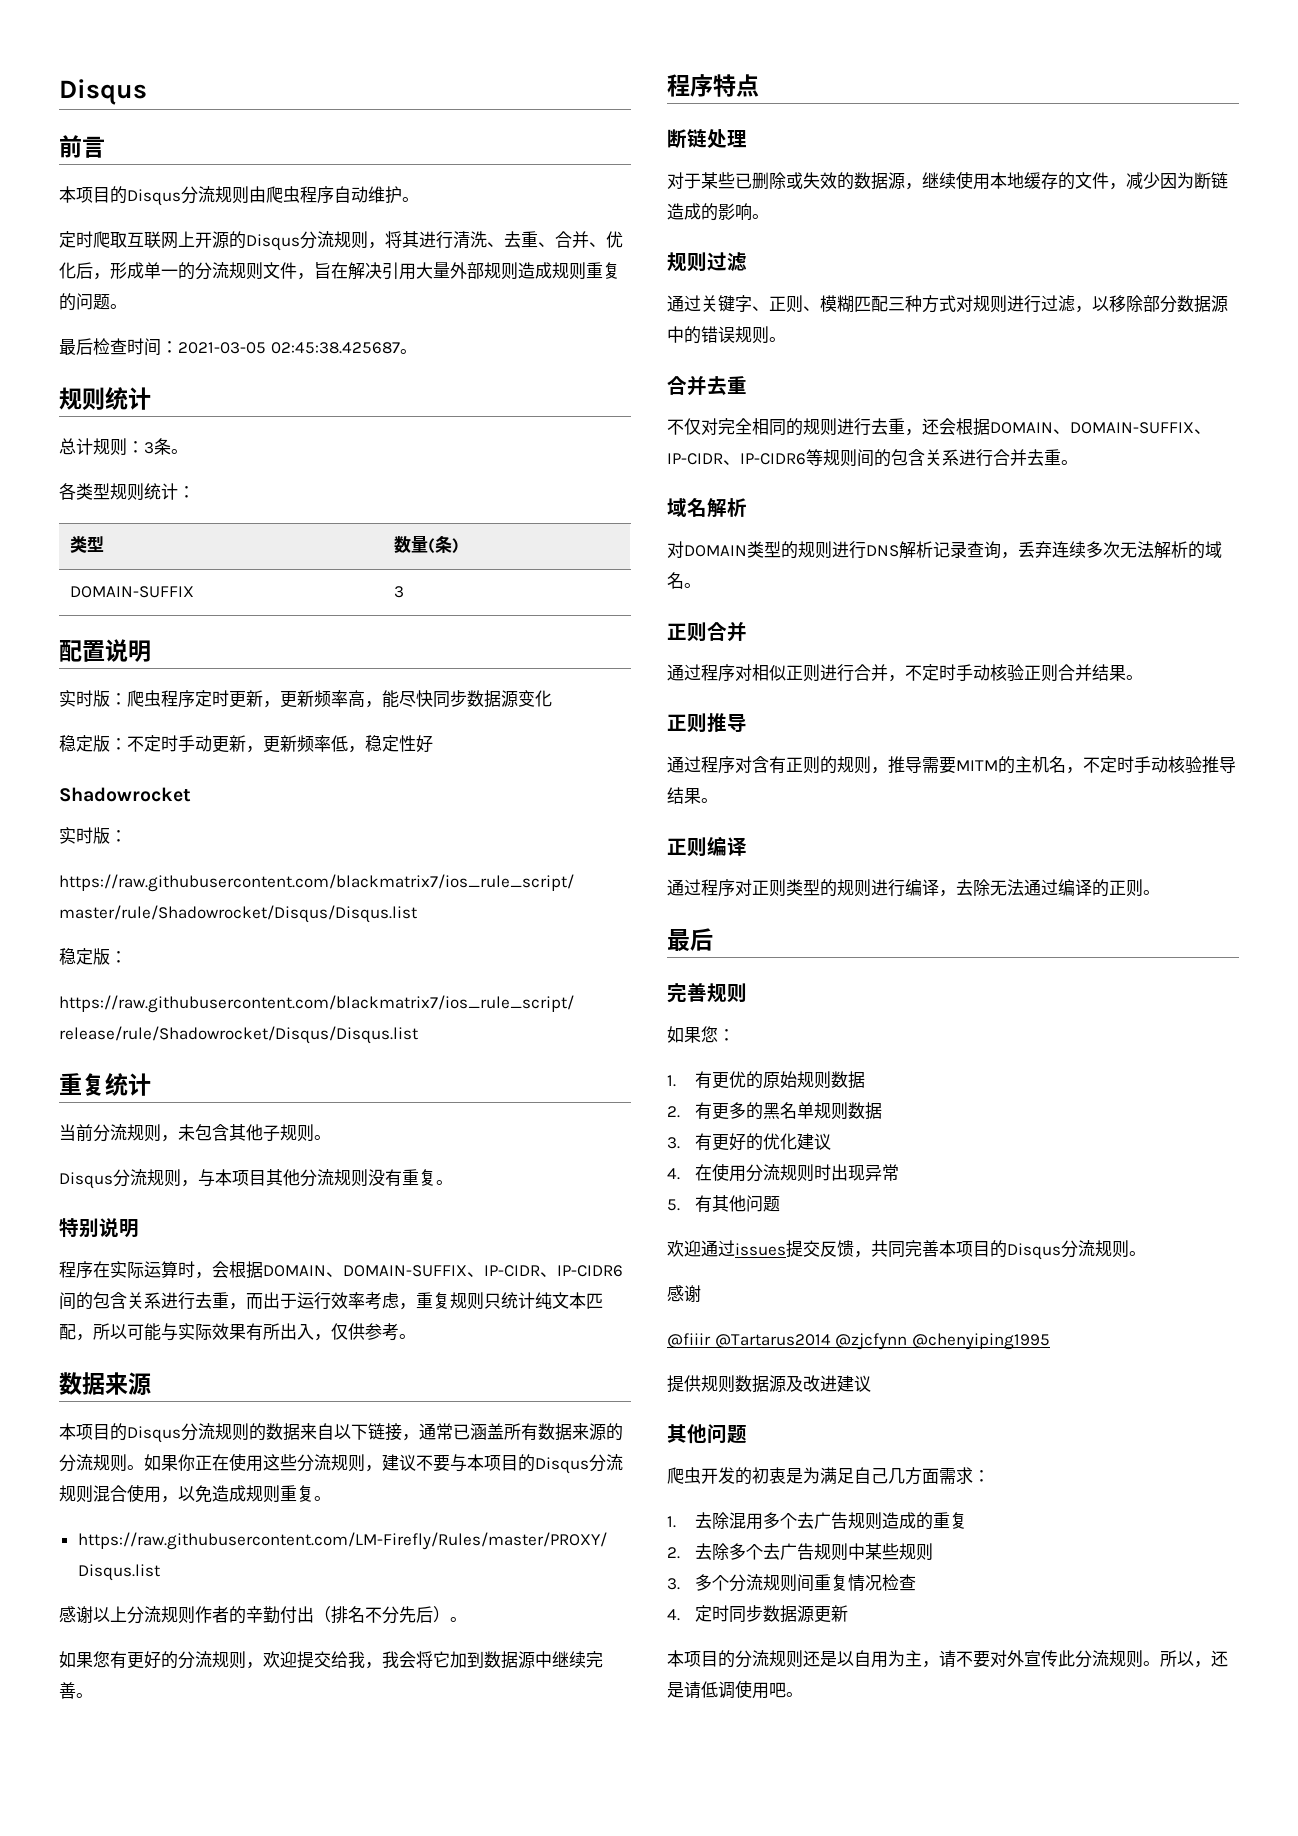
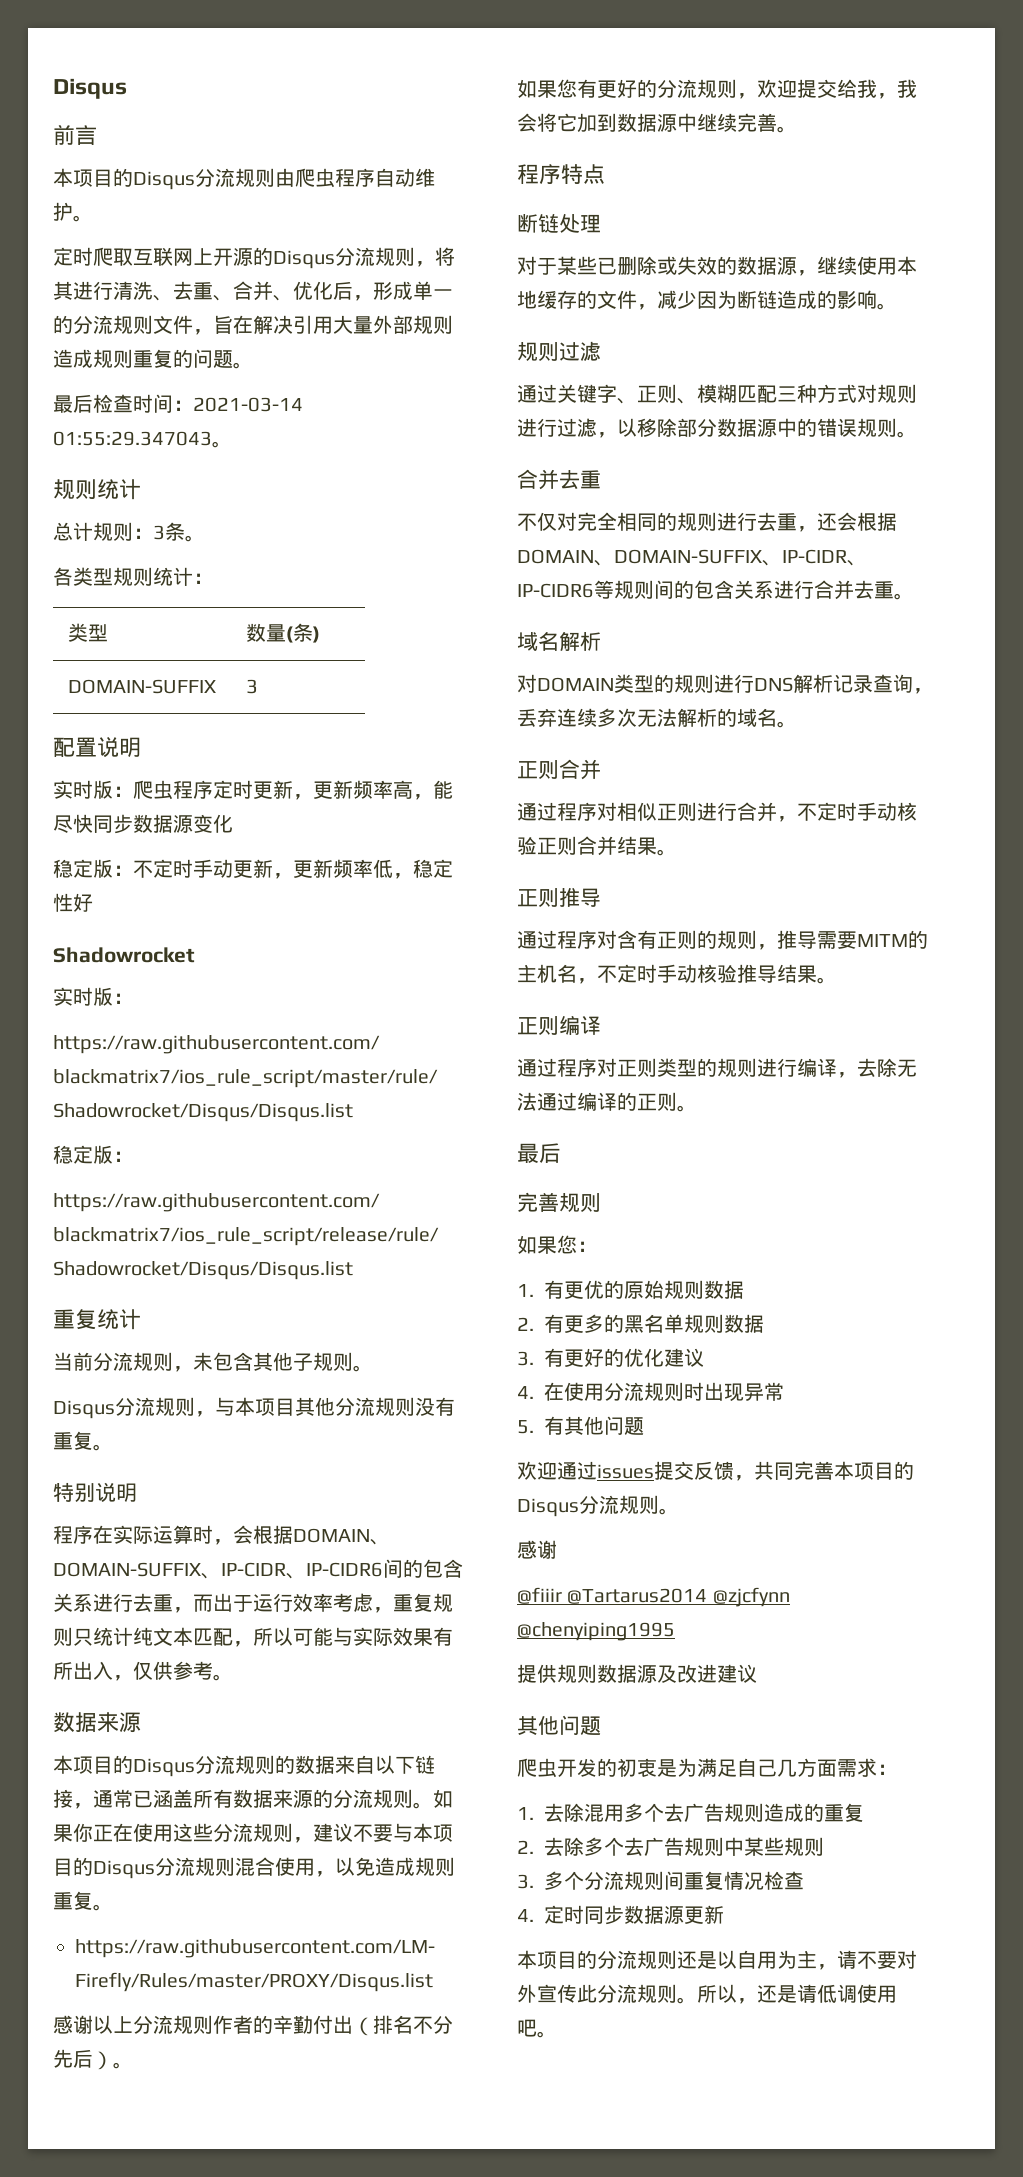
- 最后检查时间：2021-03-05 02:45:38.425687。
+ 最后检查时间：2021-03-14 01:55:29.347043。

